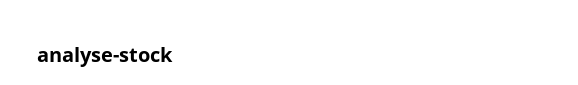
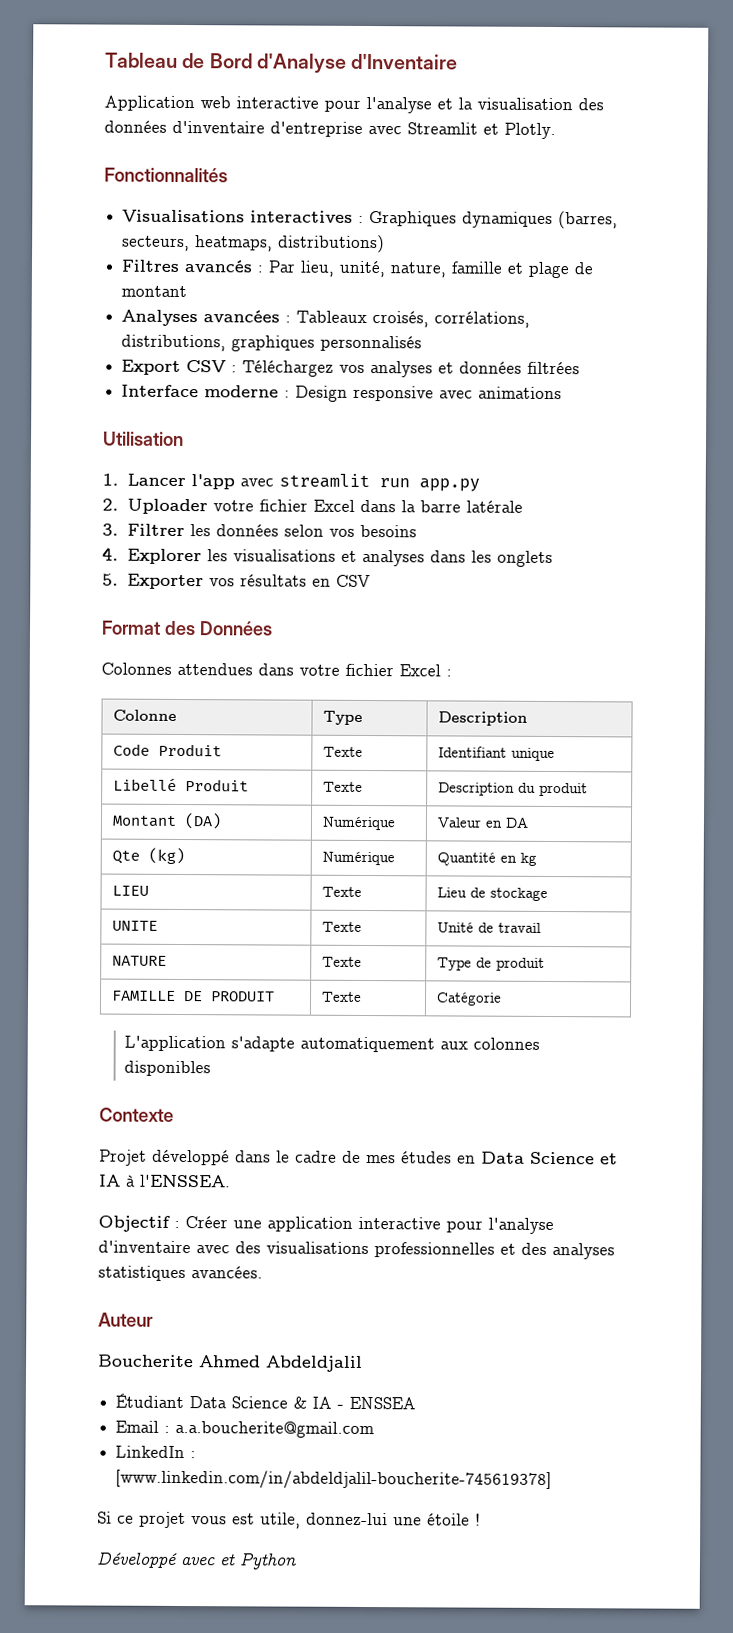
- analyse-stock
+ Tableau de Bord d'Analyse d'Inventaire
+ Application web interactive pour l'analyse et la visualisation des données d'inventaire d'entreprise avec Streamlit et Plotly.
+ Fonctionnalités
+ Visualisations interactives : Graphiques dynamiques (barres, secteurs, heatmaps, distributions)
+ Filtres avancés : Par lieu, unité, nature, famille et plage de montant
+ Analyses avancées : Tableaux croisés, corrélations, distributions, graphiques personnalisés
+ Export CSV : Téléchargez vos analyses et données filtrées
+ Interface moderne : Design responsive avec animations
+ Utilisation
+ 1. Lancer l'app avec streamlit run app.py
+ 2. Uploader votre fichier Excel dans la barre latérale
+ 3. Filtrer les données selon vos besoins
+ 4. Explorer les visualisations et analyses dans les onglets
+ 5. Exporter vos résultats en CSV
+ Format des Données
+ Colonnes attendues dans votre fichier Excel :
+ Colonne | Type | Description
+ Code Produit | Texte | Identifiant unique
+ Libellé Produit | Texte | Description du produit
+ Montant (DA) | Numérique | Valeur en DA
+ Qte (kg) | Numérique | Quantité en kg
+ LIEU | Texte | Lieu de stockage
+ UNITE | Texte | Unité de travail
+ NATURE | Texte | Type de produit
+ FAMILLE DE PRODUIT | Texte | Catégorie
+ L'application s'adapte automatiquement aux colonnes disponibles
+ Contexte
+ Projet développé dans le cadre de mes études en Data Science et IA à l'ENSSEA.
+ Objectif : Créer une application interactive pour l'analyse d'inventaire avec des visualisations professionnelles et des analyses statistiques avancées.
+ Auteur
+ Boucherite Ahmed Abdeldjalil
+ Étudiant Data Science & IA - ENSSEA
+ Email : a.a.boucherite@gmail.com
+ LinkedIn : [www.linkedin.com/in/abdeldjalil-boucherite-745619378]
+ Si ce projet vous est utile, donnez-lui une étoile !
+ Développé avec et Python

